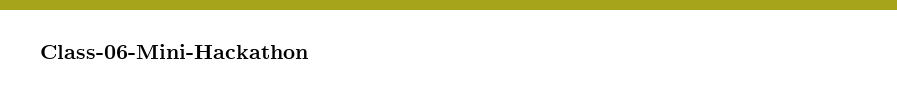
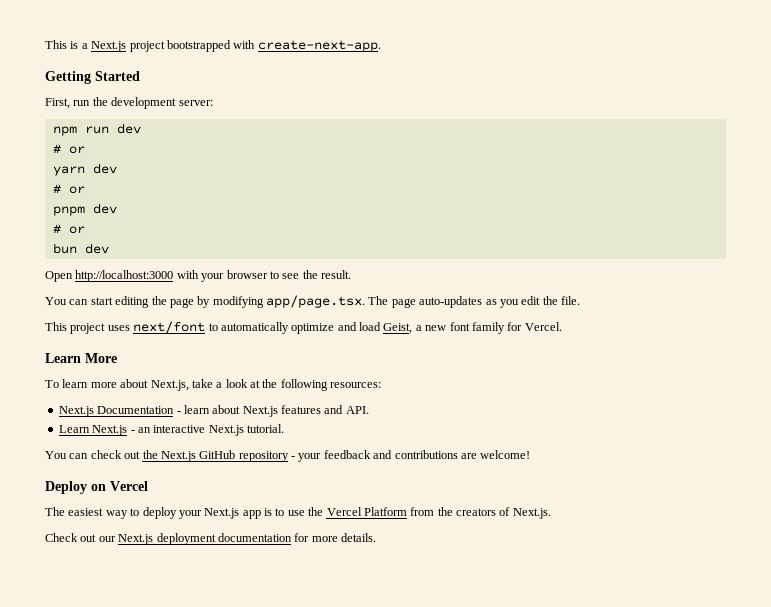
- Class-06-Mini-Hackathon
+ This is a Next.js project bootstrapped with create-next-app.
+ Getting Started
+ First, run the development server:
+ npm run dev
+ # or
+ yarn dev
+ # or
+ pnpm dev
+ # or
+ bun dev
+ Open http://localhost:3000 with your browser to see the result.
+ You can start editing the page by modifying app/page.tsx. The page auto-updates as you edit the file.
+ This project uses next/font to automatically optimize and load Geist, a new font family for Vercel.
+ Learn More
+ To learn more about Next.js, take a look at the following resources:
+ Next.js Documentation - learn about Next.js features and API.
+ Learn Next.js - an interactive Next.js tutorial.
+ You can check out the Next.js GitHub repository - your feedback and contributions are welcome!
+ Deploy on Vercel
+ The easiest way to deploy your Next.js app is to use the Vercel Platform from the creators of Next.js.
+ Check out our Next.js deployment documentation for more details.

